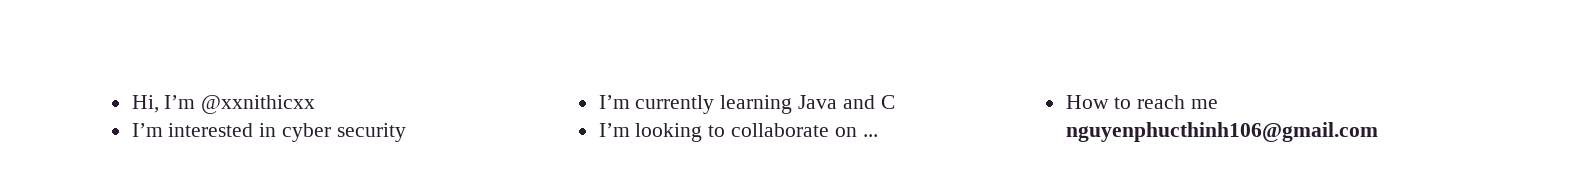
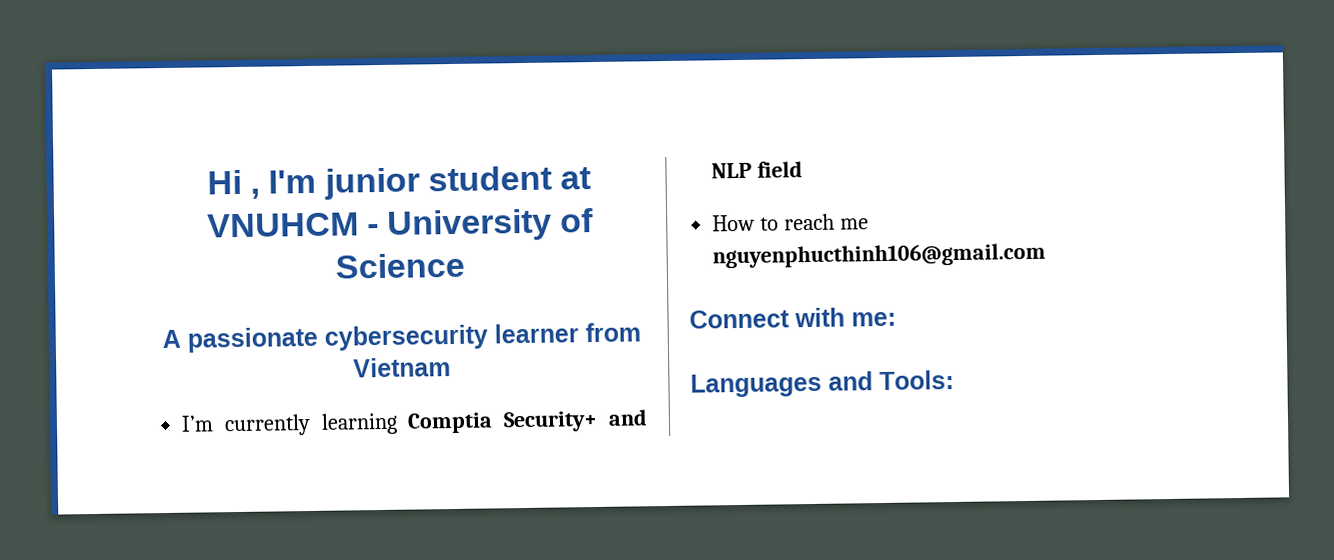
- Hi, I’m @xxnithicxx
- I’m interested in cyber security
- I’m currently learning Java and C
- I’m looking to collaborate on ...
+ Hi , I'm junior student at VNUHCM - University of Science
+ A passionate cybersecurity learner from Vietnam
+ I’m currently learning Comptia Security+ and NLP field
+ Connect with me:
+ Languages and Tools:

